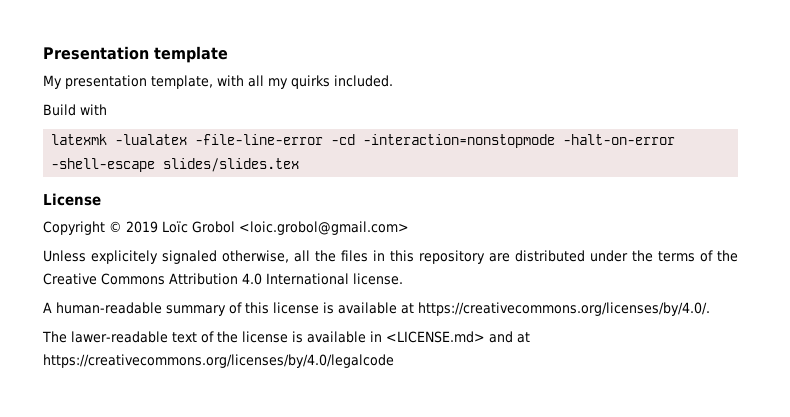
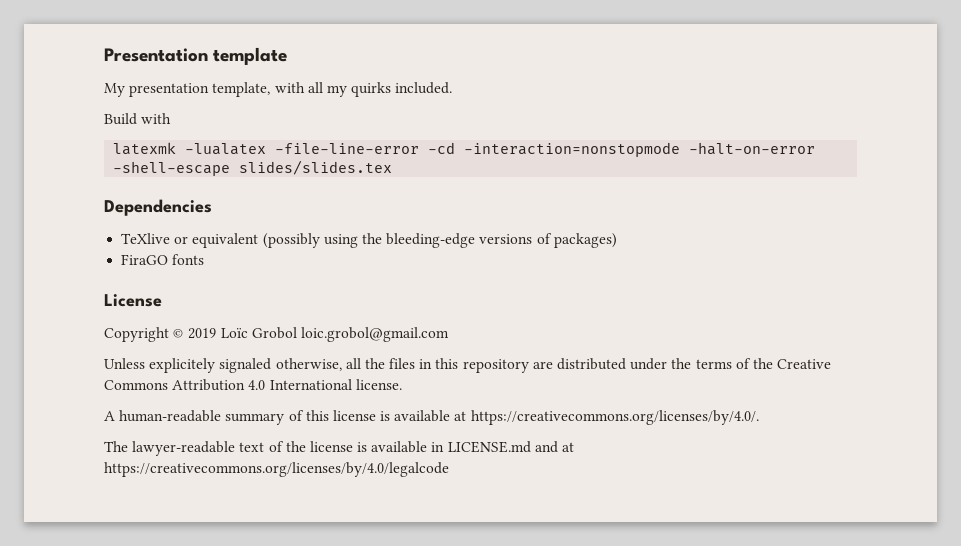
+ Dependencies
+ TeXlive or equivalent (possibly using the bleeding-edge versions of packages)
+ FiraGO fonts
- Copyright © 2019 Loïc Grobol <loic.grobol@gmail.com>
+ Copyright © 2019 Loïc Grobol loic.grobol@gmail.com
- The lawer-readable text of the license is available in <LICENSE.md> and at https://creativecommons.org/licenses/by/4.0/legalcode
+ The lawyer-readable text of the license is available in LICENSE.md and at https://creativecommons.org/licenses/by/4.0/legalcode

